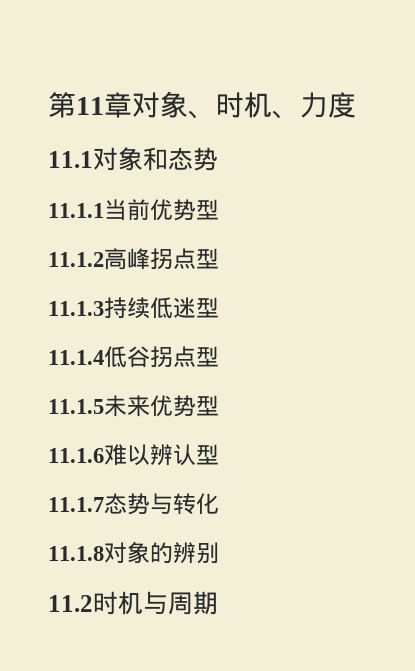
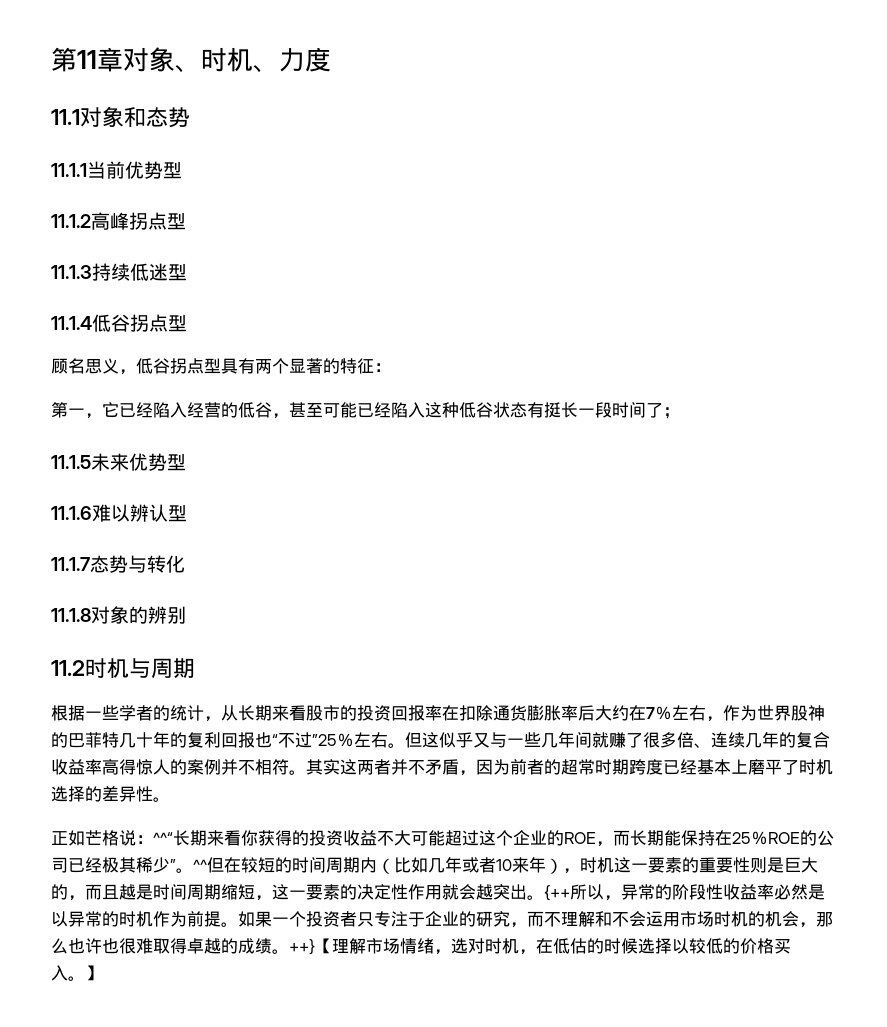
+ 顾名思义，低谷拐点型具有两个显著的特征：
+ 第一，它已经陷入经营的低谷，甚至可能已经陷入这种低谷状态有挺长一段时间了；
+ 根据一些学者的统计，从长期来看股市的投资回报率在扣除通货膨胀率后大约在7％左右，作为世界股神的巴菲特几十年的复利回报也“不过”25％左右。但这似乎又与一些几年间就赚了很多倍、连续几年的复合收益率高得惊人的案例并不相符。其实这两者并不矛盾，因为前者的超常时期跨度已经基本上磨平了时机选择的差异性。
+ 正如芒格说：^^“长期来看你获得的投资收益不大可能超过这个企业的ROE，而长期能保持在25％ROE的公司已经极其稀少”。^^但在较短的时间周期内（比如几年或者10来年），时机这一要素的重要性则是巨大的，而且越是时间周期缩短，这一要素的决定性作用就会越突出。{++所以，异常的阶段性收益率必然是以异常的时机作为前提。如果一个投资者只专注于企业的研究，而不理解和不会运用市场时机的机会，那么也许也很难取得卓越的成绩。++}【理解市场情绪，选对时机，在低估的时候选择以较低的价格买入。】

